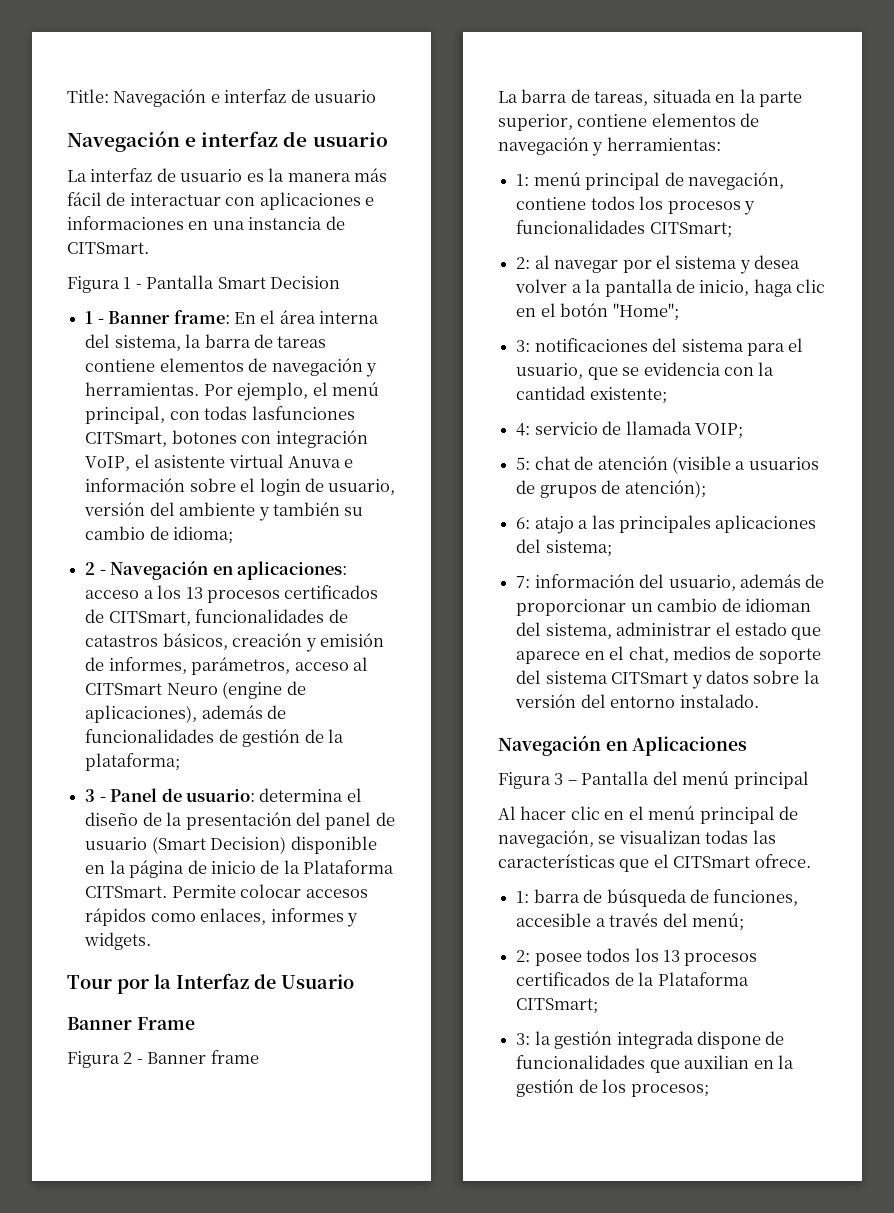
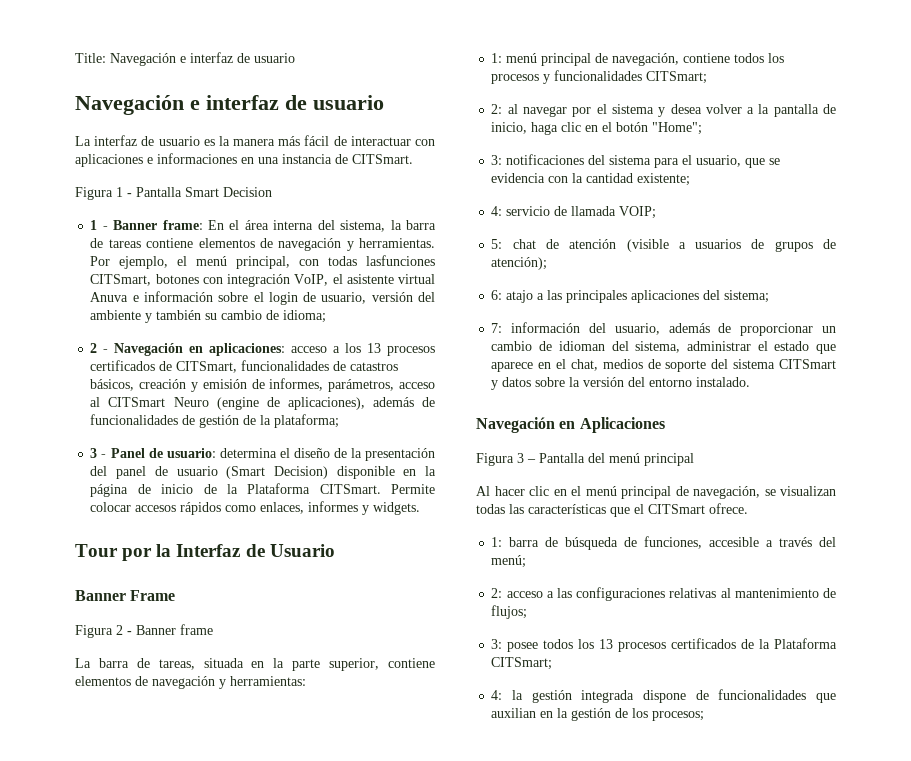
- 2: posee todos los 13 procesos certificados de la Plataforma CITSmart;
+ 2: acceso a las configuraciones relativas al mantenimiento de flujos;
+ 3: posee todos los 13 procesos certificados de la Plataforma CITSmart;
- 3: la gestión integrada dispone de funcionalidades que auxilian en la gestión de los procesos;
+ 4: la gestión integrada dispone de funcionalidades que auxilian en la gestión de los procesos;

